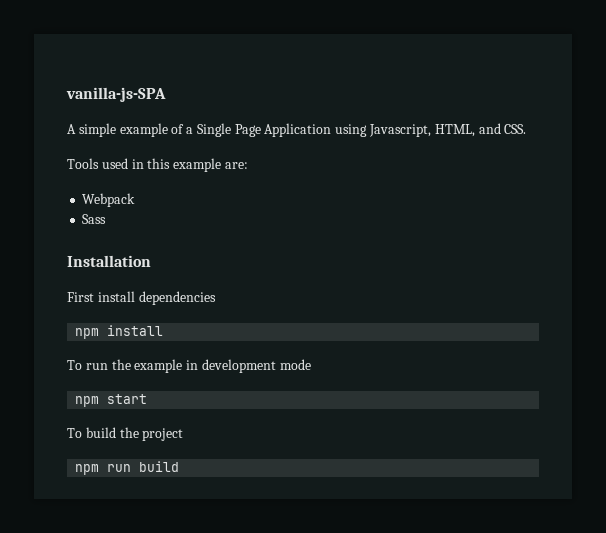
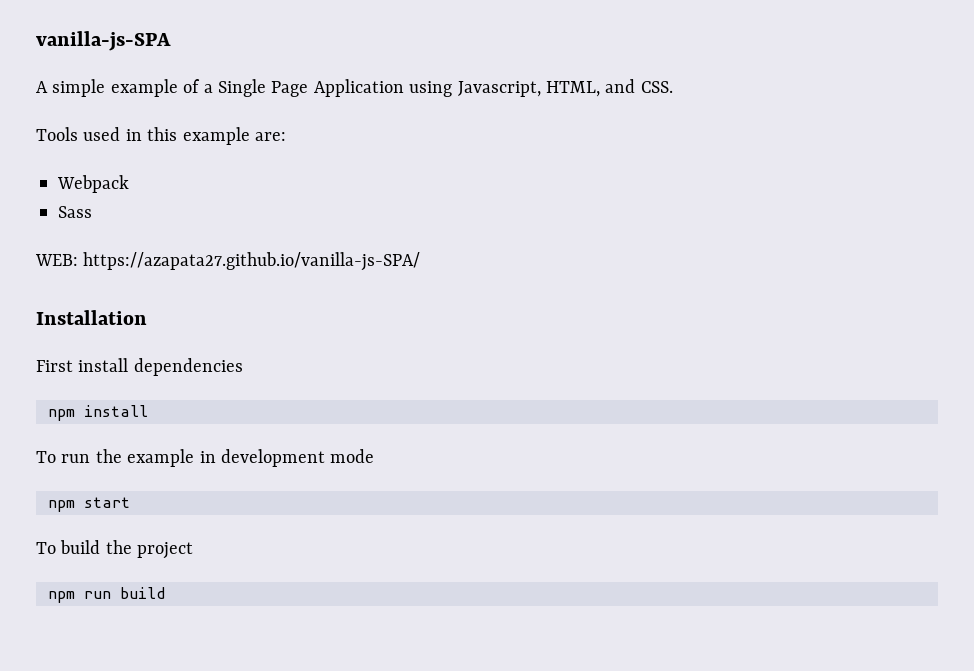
+ WEB: https://azapata27.github.io/vanilla-js-SPA/

